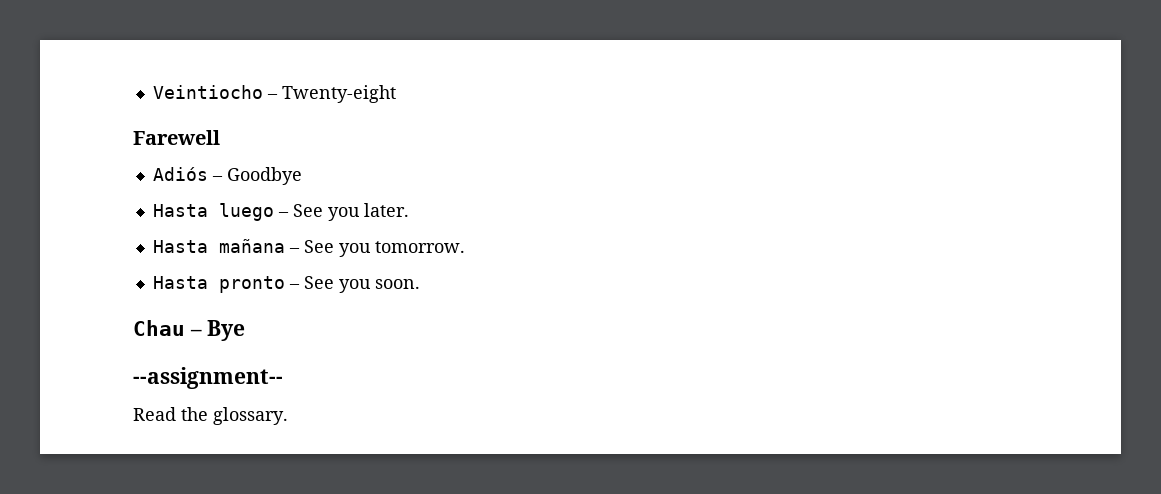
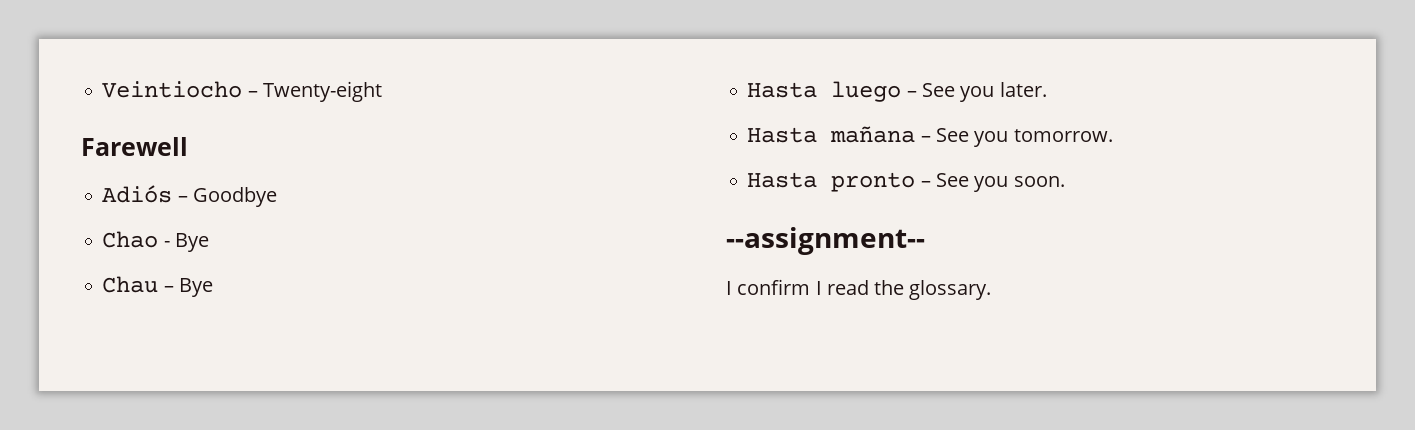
+ Chao - Bye
+ Chau – Bye
- Chau – Bye
  --assignment--
- Read the glossary.
+ I confirm I read the glossary.

